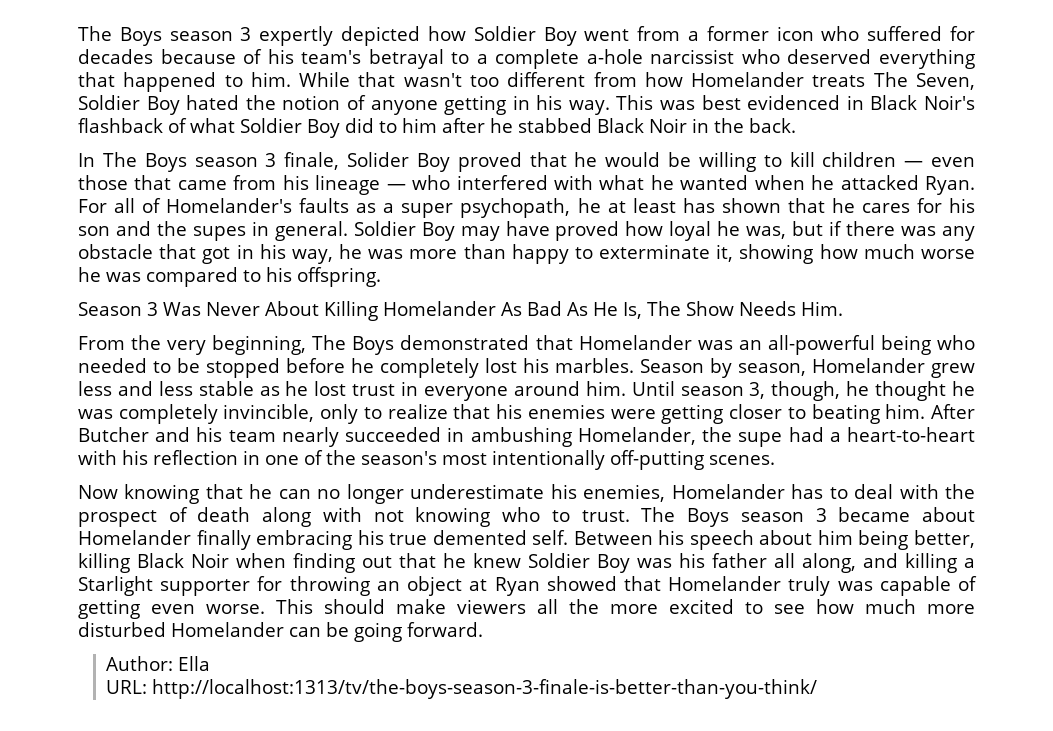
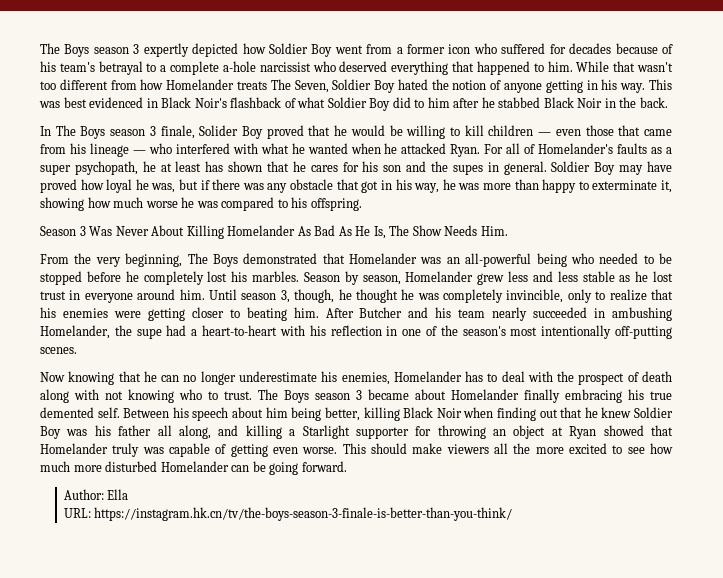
- URL: http://localhost:1313/tv/the-boys-season-3-finale-is-better-than-you-think/
+ URL: https://instagram.hk.cn/tv/the-boys-season-3-finale-is-better-than-you-think/

